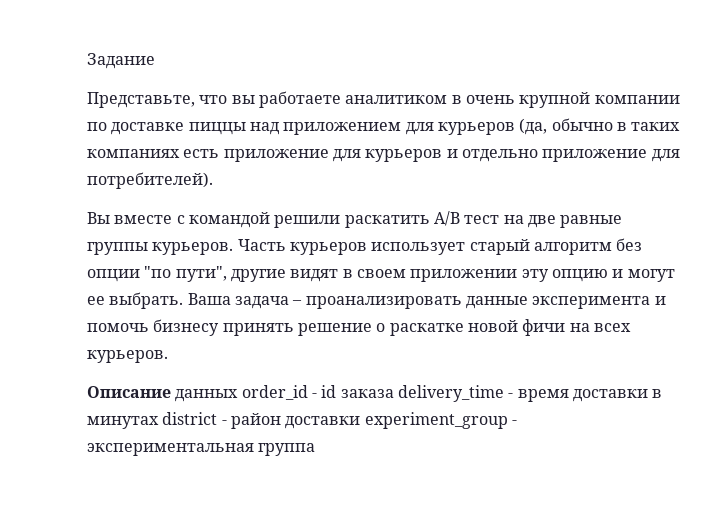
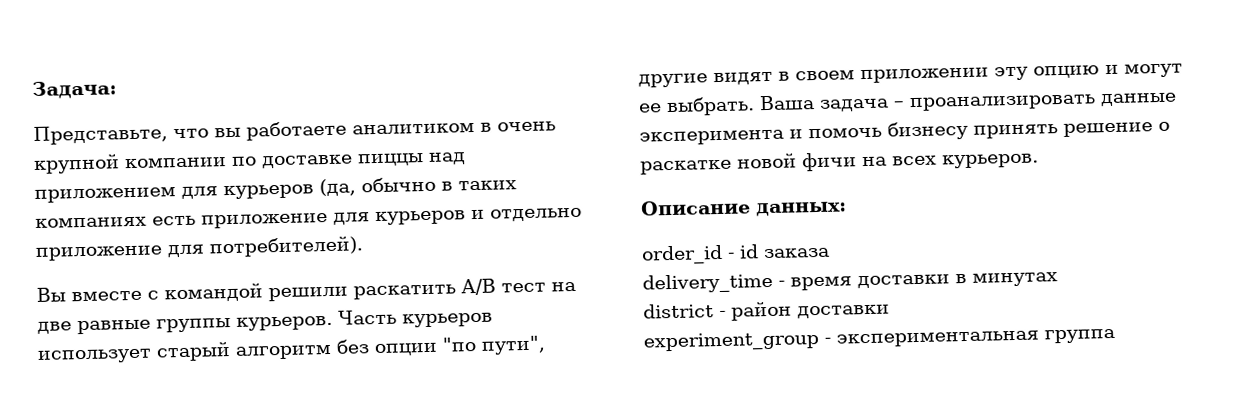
- Задание
+ Задача:
- Описание данных order_id - id заказа delivery_time - время доставки в минутах district - район доставки experiment_group - экспериментальная группа
+ Описание данных:
+ order_id - id заказа
+ delivery_time - время доставки в минутах
+ district - район доставки
+ experiment_group - экспериментальная группа

